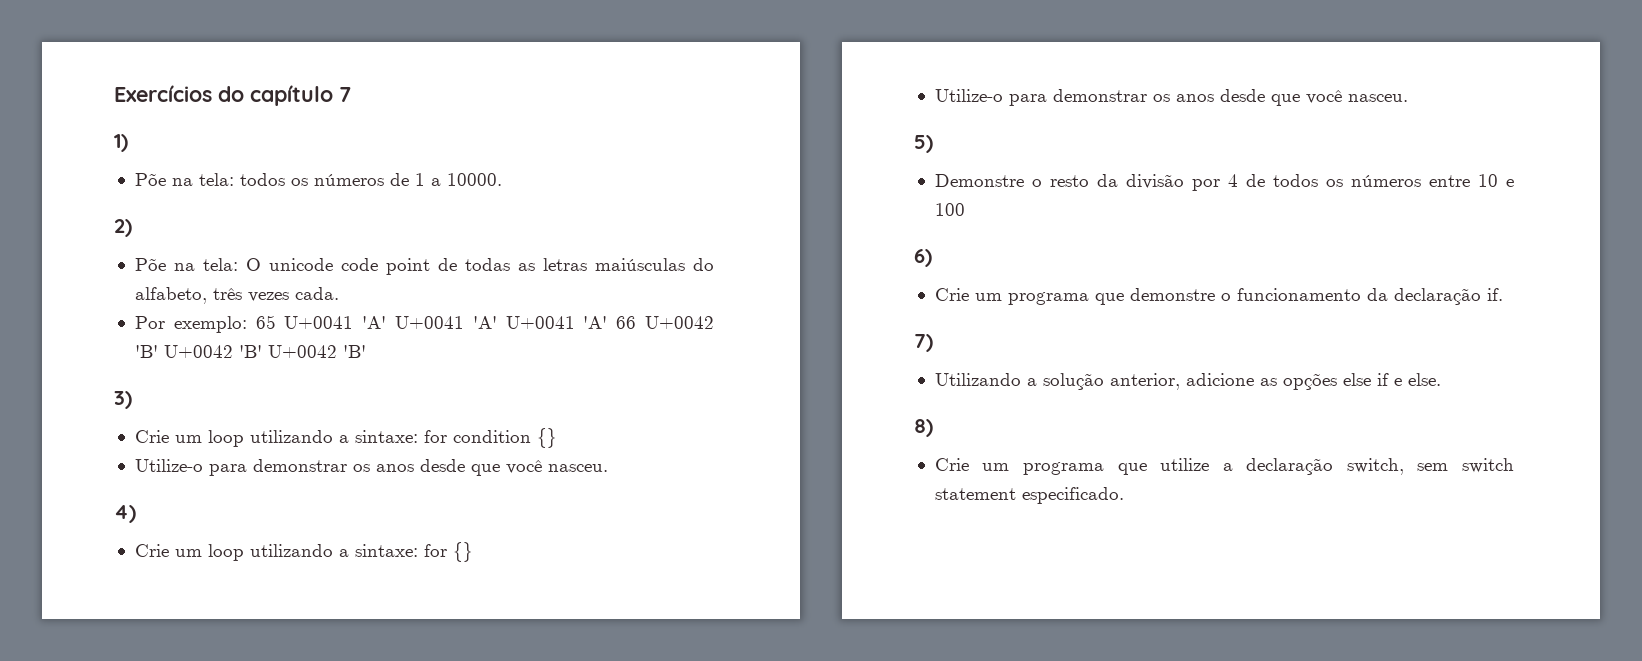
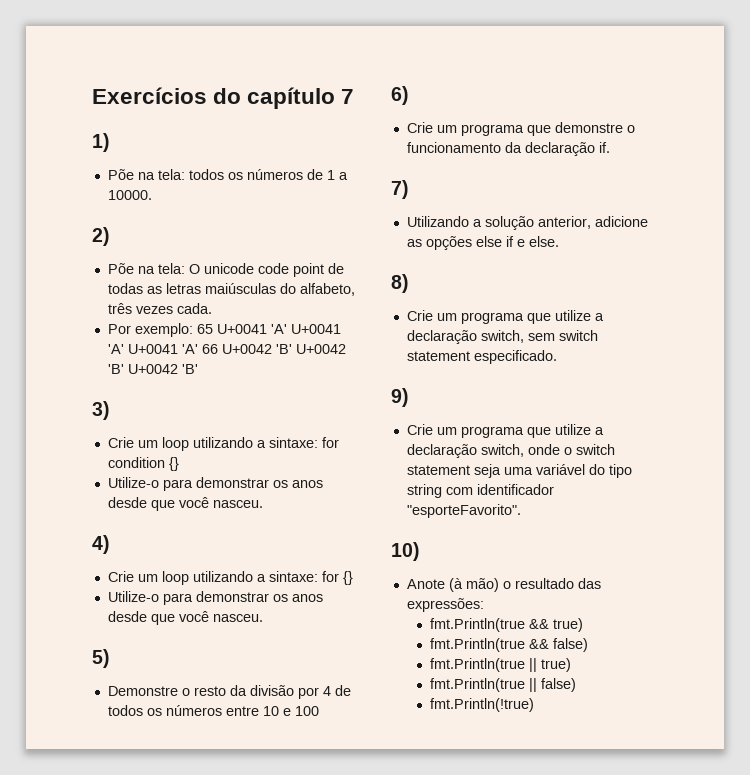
+ 9)
+ Crie um programa que utilize a declaração switch, onde o switch statement seja uma variável do tipo string com identificador "esporteFavorito".
+ 10)
+ Anote (à mão) o resultado das expressões:
+ fmt.Println(true && true)
+ fmt.Println(true && false)
+ fmt.Println(true || true)
+ fmt.Println(true || false)
+ fmt.Println(!true)

